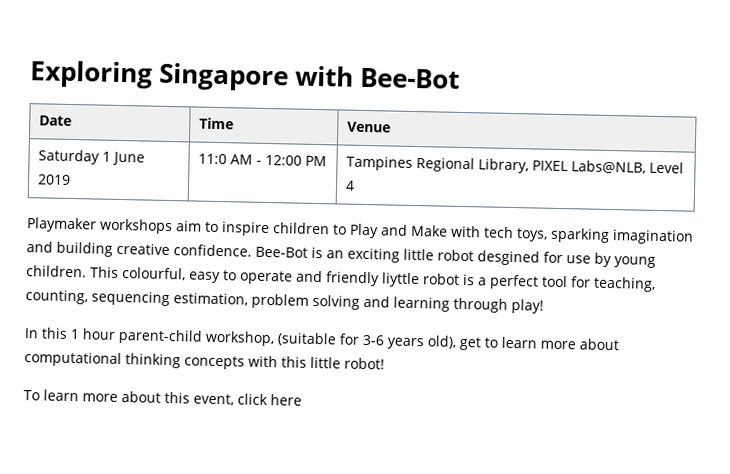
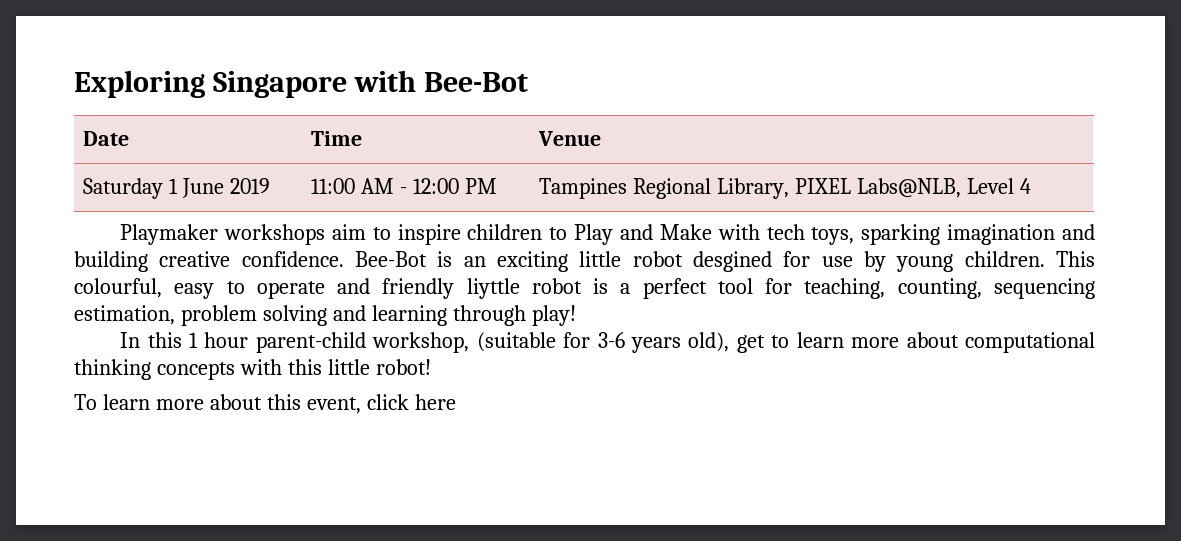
- Saturday 1 June 2019 | 11:0 AM - 12:00 PM | Tampines Regional Library, PIXEL Labs@NLB, Level 4
+ Saturday 1 June 2019 | 11:00 AM - 12:00 PM | Tampines Regional Library, PIXEL Labs@NLB, Level 4

